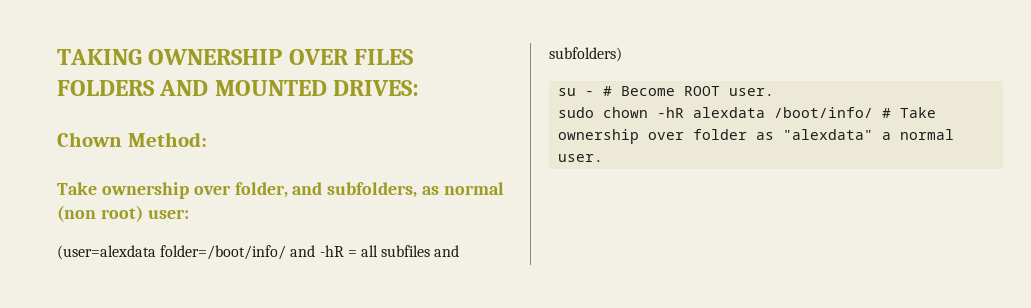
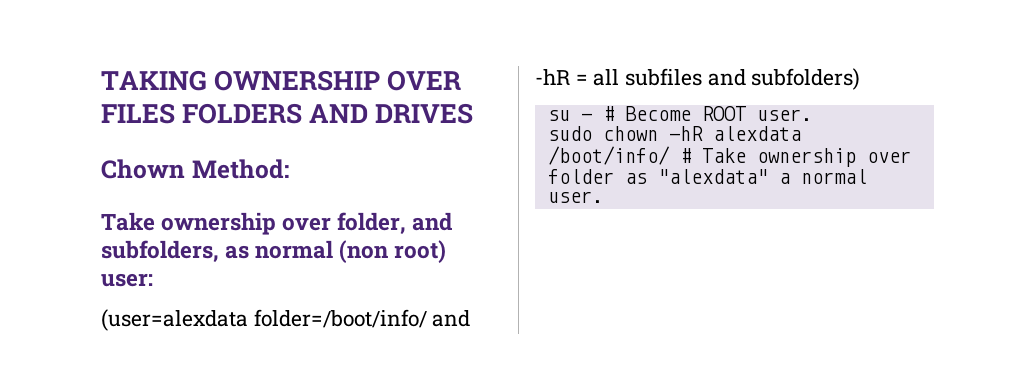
- TAKING OWNERSHIP OVER FILES FOLDERS AND MOUNTED DRIVES:
+ TAKING OWNERSHIP OVER FILES FOLDERS AND DRIVES

